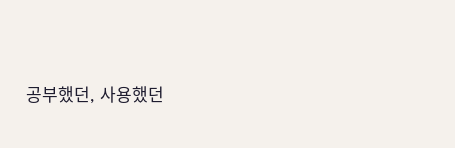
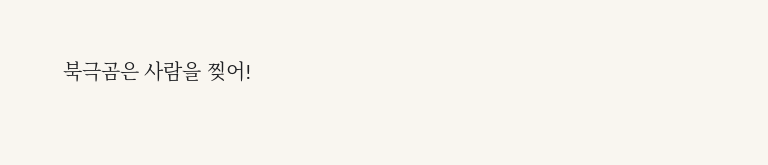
- 공부했던, 사용했던
+ 북극곰은 사람을 찢어!

